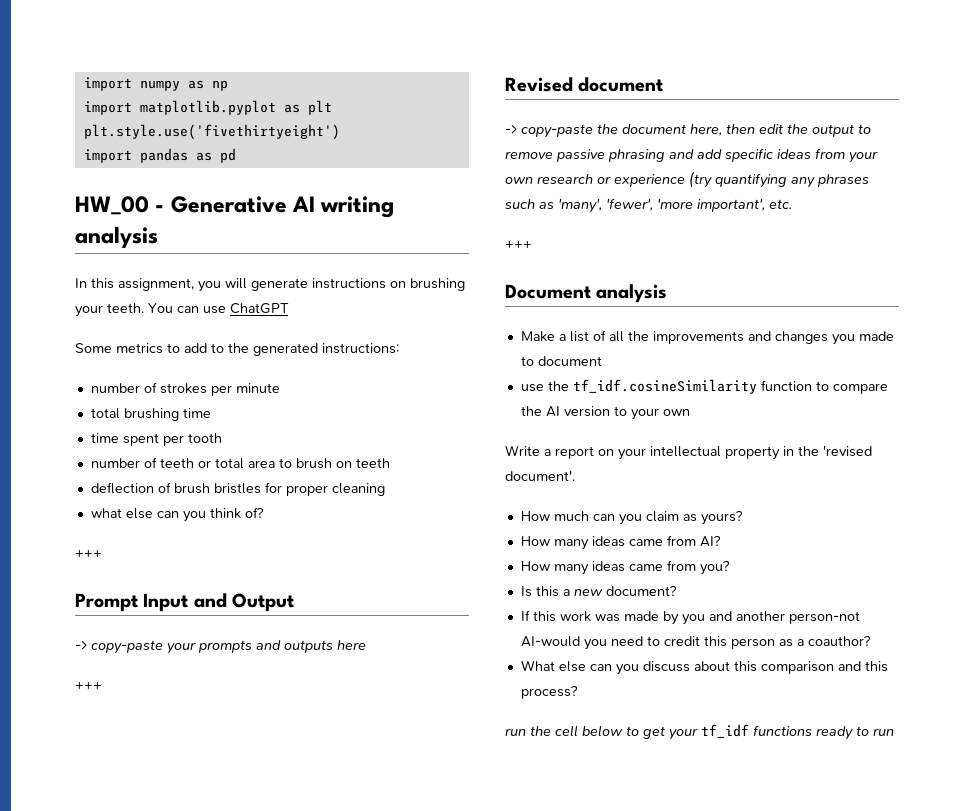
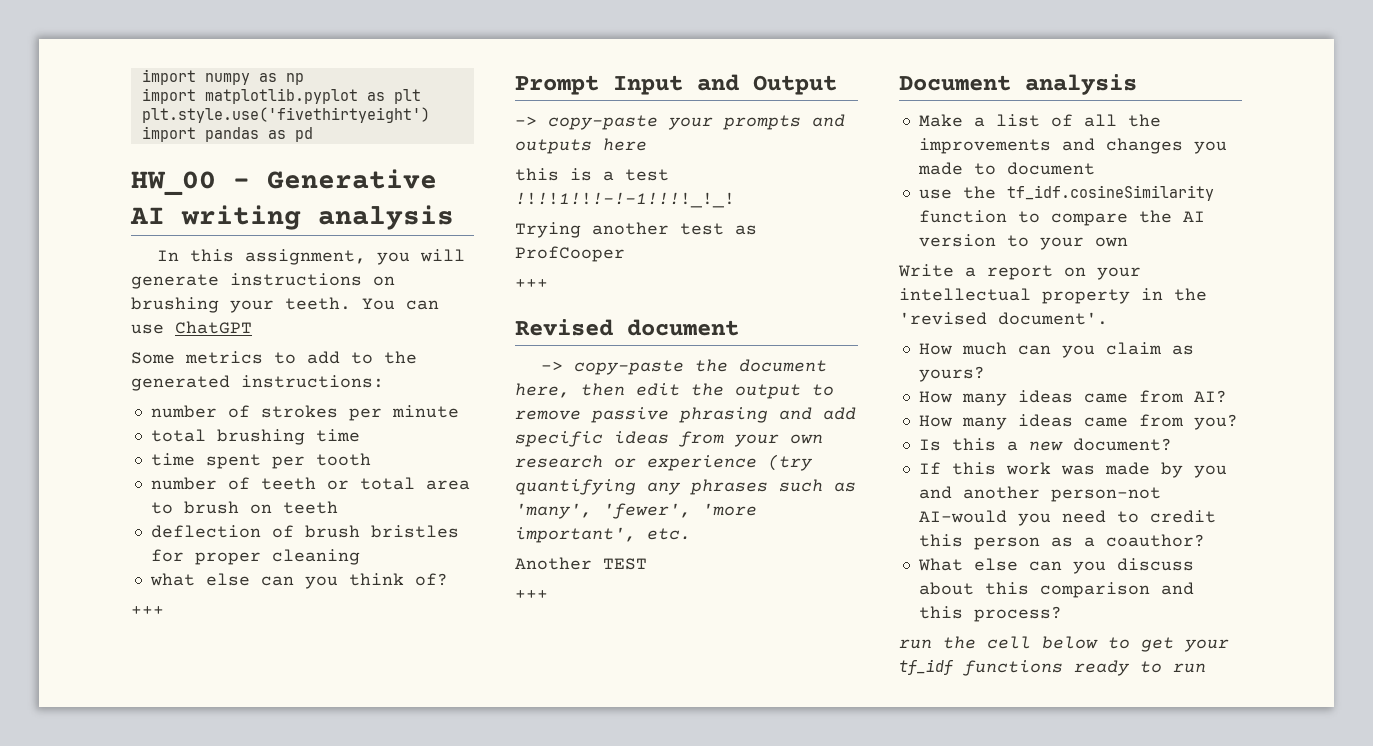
+ this is a test !!!!1!!!-!-1!!!!_!_!
+ Trying another test as ProfCooper
+ Another TEST

